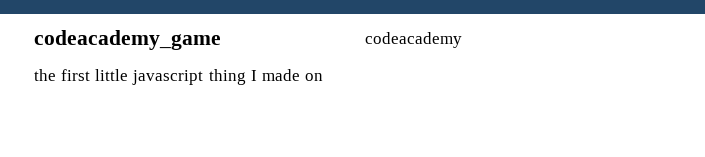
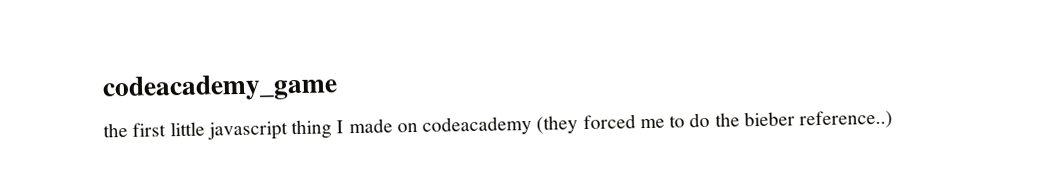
- the first little javascript thing I made on codeacademy
+ the first little javascript thing I made on codeacademy (they forced me to do the bieber reference..)

